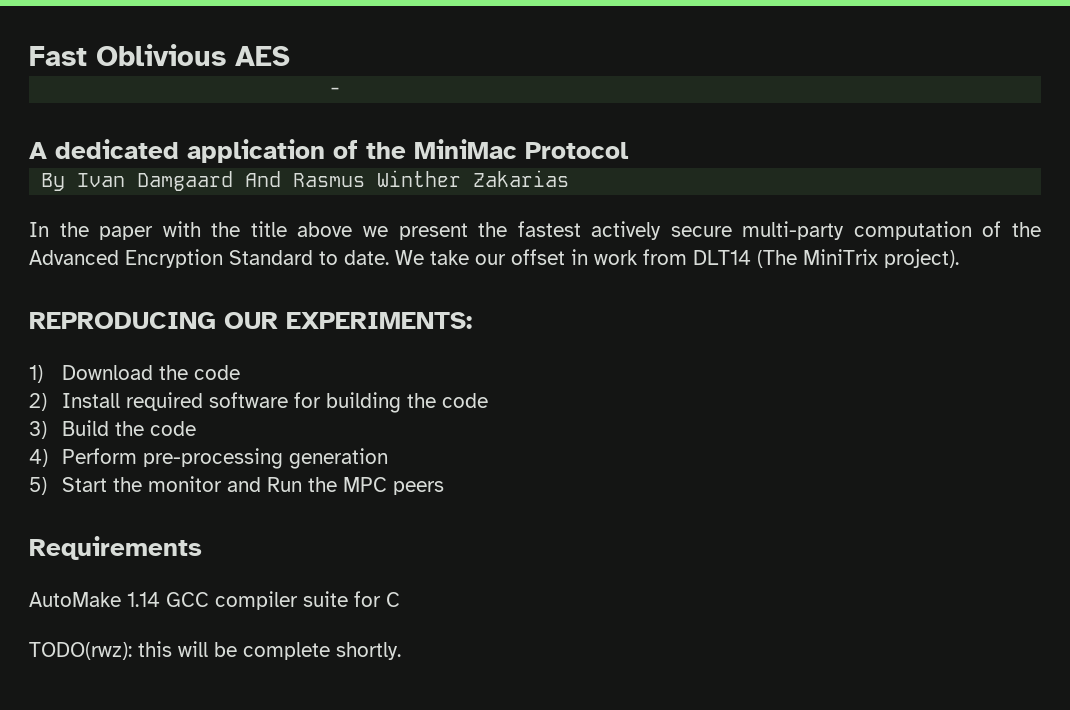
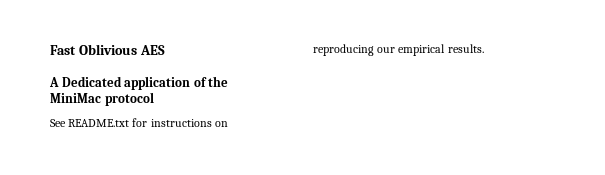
- -
- A dedicated application of the MiniMac Protocol
- By Ivan Damgaard And Rasmus Winther Zakarias
- In the paper with the title above we present the fastest actively secure multi-party computation of the Advanced Encryption Standard to date. We take our offset in work from DLT14 (The MiniTrix project).
- REPRODUCING OUR EXPERIMENTS:
- 1) Download the code
- 2) Install required software for building the code
- 3) Build the code
- 4) Perform pre-processing generation
- 5) Start the monitor and Run the MPC peers
- Requirements
- AutoMake 1.14 GCC compiler suite for C
- TODO(rwz): this will be complete shortly.
+ A Dedicated application of the MiniMac protocol
+ See README.txt for instructions on reproducing our empirical results.

